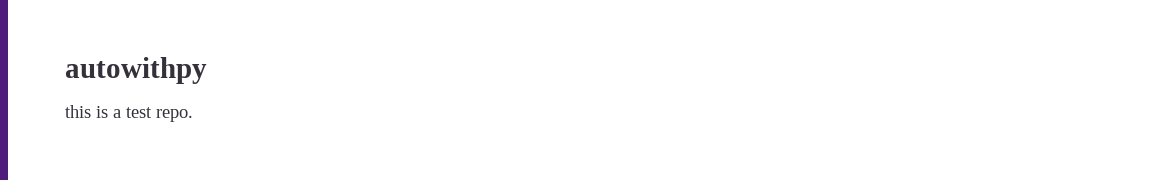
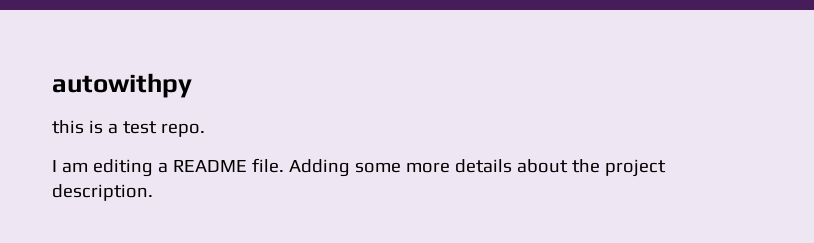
+ I am editing a README file. Adding some more details about the project description.

